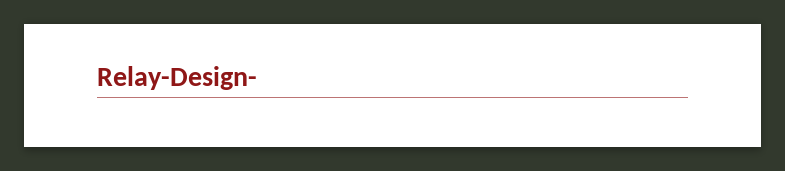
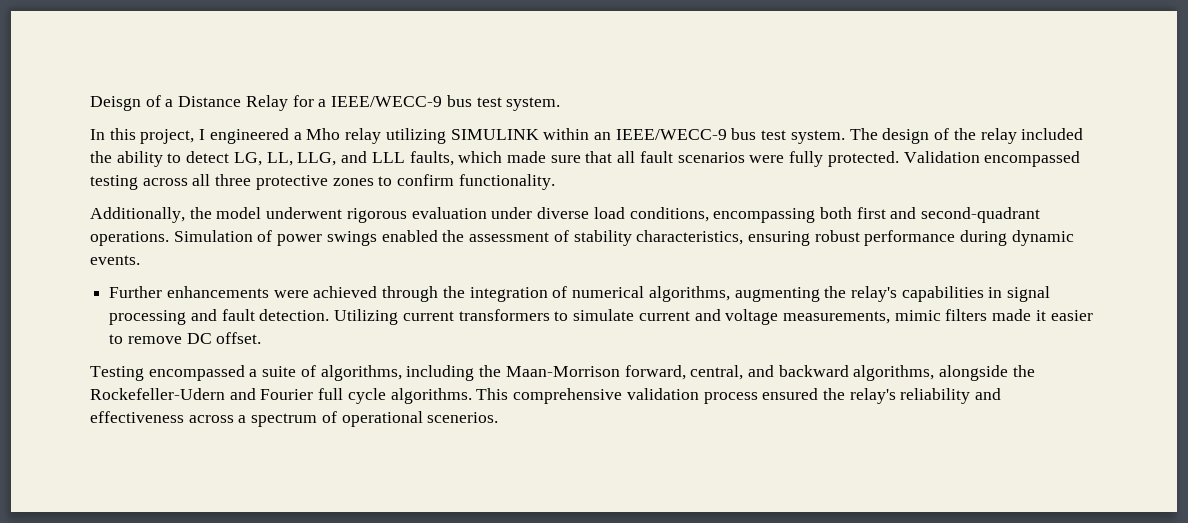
- Relay-Design-
+ Deisgn of a Distance Relay for a IEEE/WECC-9 bus test system.
+ In this project, I engineered a Mho relay utilizing SIMULINK within an IEEE/WECC-9 bus test system. The design of the relay included the ability to detect LG, LL, LLG, and LLL faults, which made sure that all fault scenarios were fully protected. Validation encompassed testing across all three protective zones to confirm functionality.
+ Additionally, the model underwent rigorous evaluation under diverse load conditions, encompassing both first and second-quadrant operations. Simulation of power swings enabled the assessment of stability characteristics, ensuring robust performance during dynamic events.
+ Further enhancements were achieved through the integration of numerical algorithms, augmenting the relay's capabilities in signal processing and fault detection. Utilizing current transformers to simulate current and voltage measurements, mimic filters made it easier to remove DC offset.
+ Testing encompassed a suite of algorithms, including the Maan-Morrison forward, central, and backward algorithms, alongside the Rockefeller-Udern and Fourier full cycle algorithms. This comprehensive validation process ensured the relay's reliability and effectiveness across a spectrum of operational scenerios.

